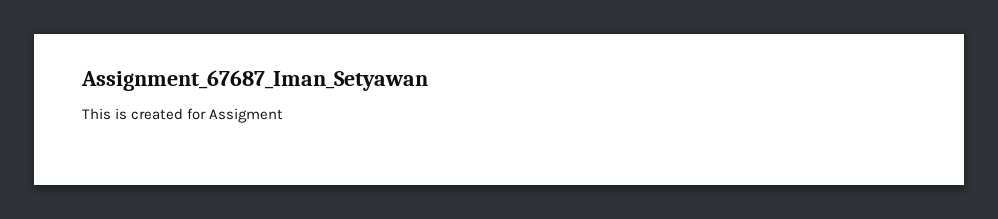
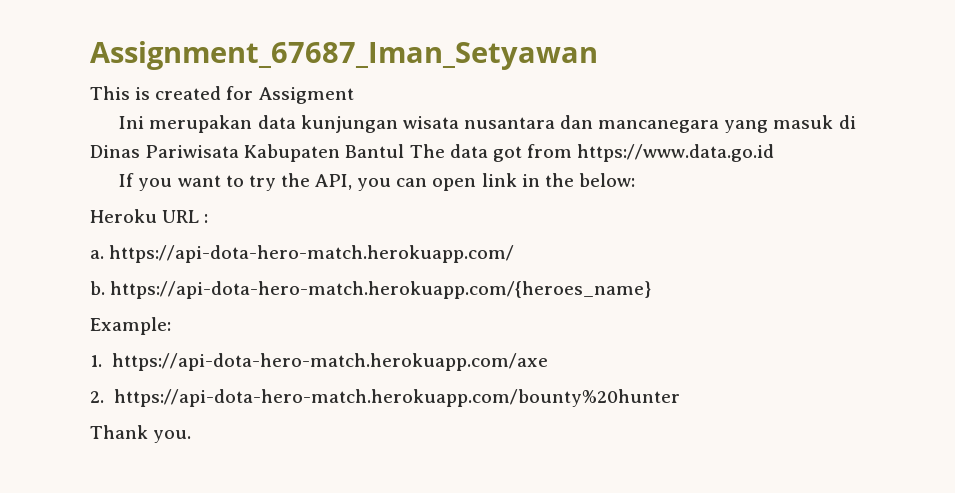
+ Ini merupakan data kunjungan wisata nusantara dan mancanegara yang masuk di Dinas Pariwisata Kabupaten Bantul The data got from https://www.data.go.id
+ If you want to try the API, you can open link in the below:
+ Heroku URL :
+ a. https://api-dota-hero-match.herokuapp.com/
+ b. https://api-dota-hero-match.herokuapp.com/{heroes_name}
+ Example:
+ 1. https://api-dota-hero-match.herokuapp.com/axe
+ 2. https://api-dota-hero-match.herokuapp.com/bounty%20hunter
+ Thank you.

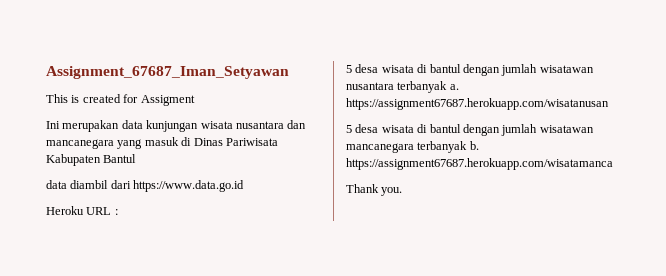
- Ini merupakan data kunjungan wisata nusantara dan mancanegara yang masuk di Dinas Pariwisata Kabupaten Bantul The data got from https://www.data.go.id
- If you want to try the API, you can open link in the below:
+ Ini merupakan data kunjungan wisata nusantara dan mancanegara yang masuk di Dinas Pariwisata Kabupaten Bantul
+ data diambil dari https://www.data.go.id
  Heroku URL :
- a. https://api-dota-hero-match.herokuapp.com/
- b. https://api-dota-hero-match.herokuapp.com/{heroes_name}
- Example:
- 1. https://api-dota-hero-match.herokuapp.com/axe
- 2. https://api-dota-hero-match.herokuapp.com/bounty%20hunter
+ 5 desa wisata di bantul dengan jumlah wisatawan nusantara terbanyak a. https://assignment67687.herokuapp.com/wisatanusan
+ 5 desa wisata di bantul dengan jumlah wisatawan mancanegara terbanyak b. https://assignment67687.herokuapp.com/wisatamanca

